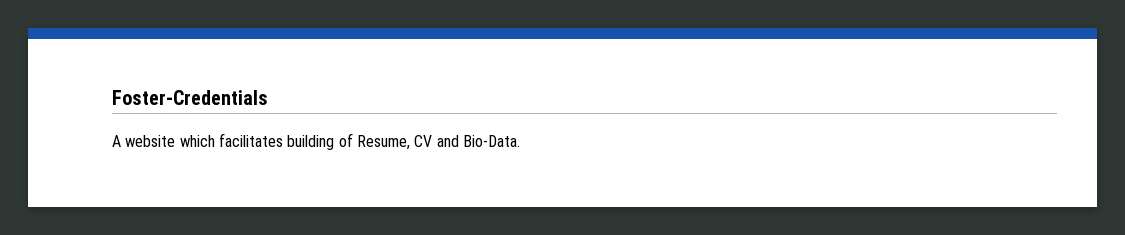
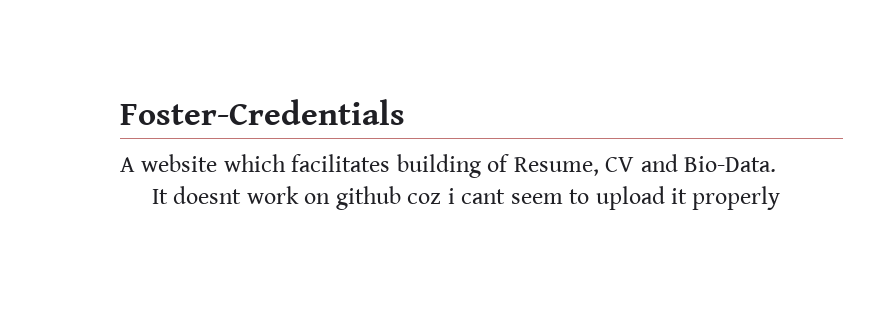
+ It doesnt work on github coz i cant seem to upload it properly

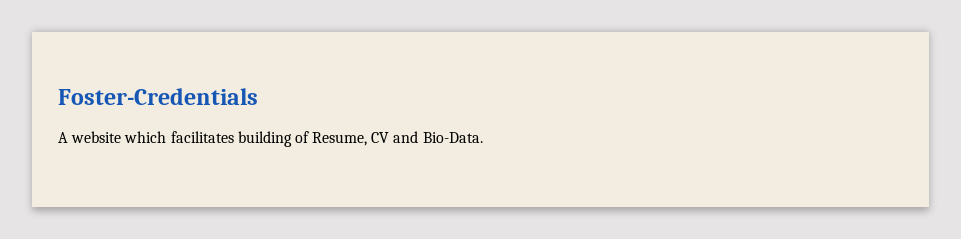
- It doesnt work on github coz i cant seem to upload it properly

